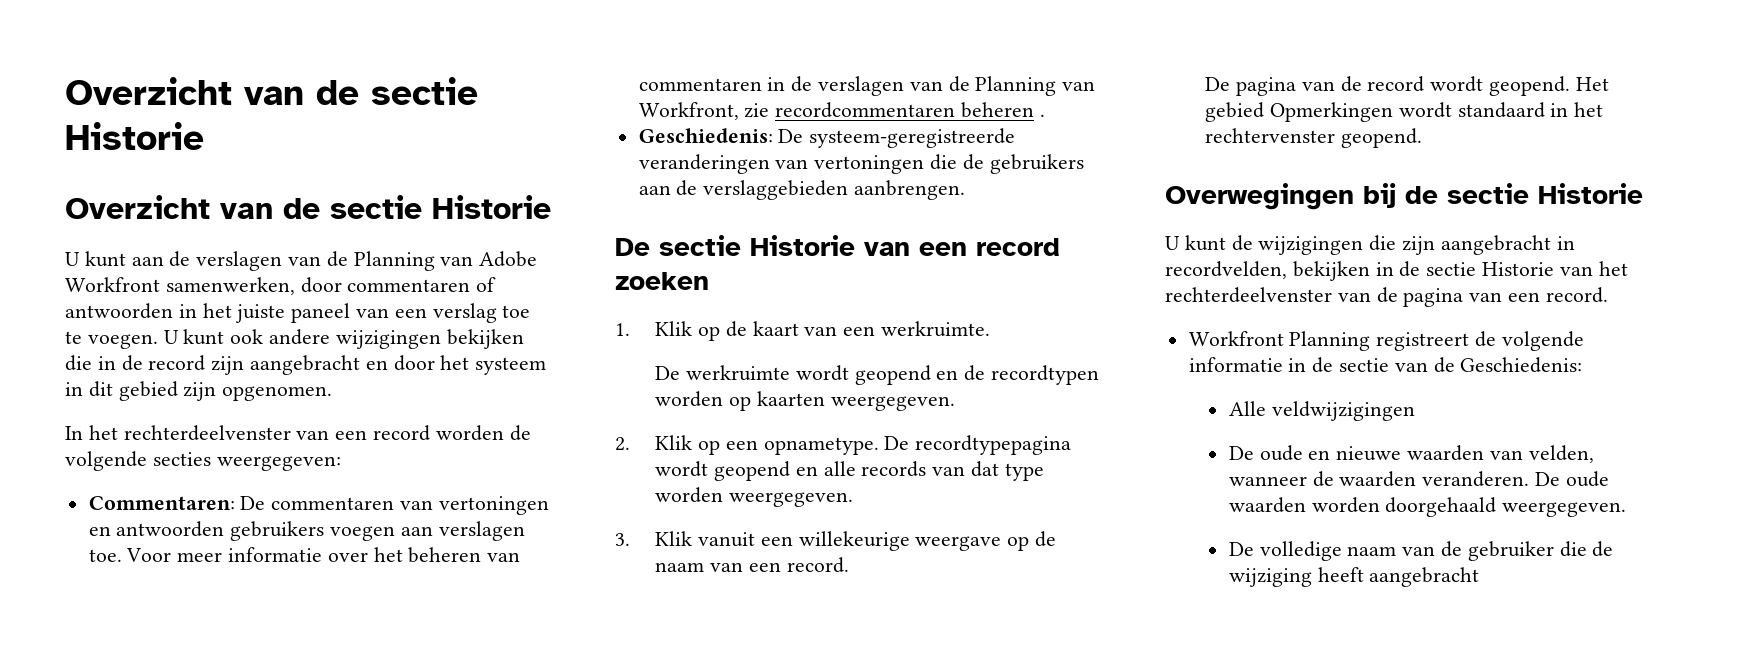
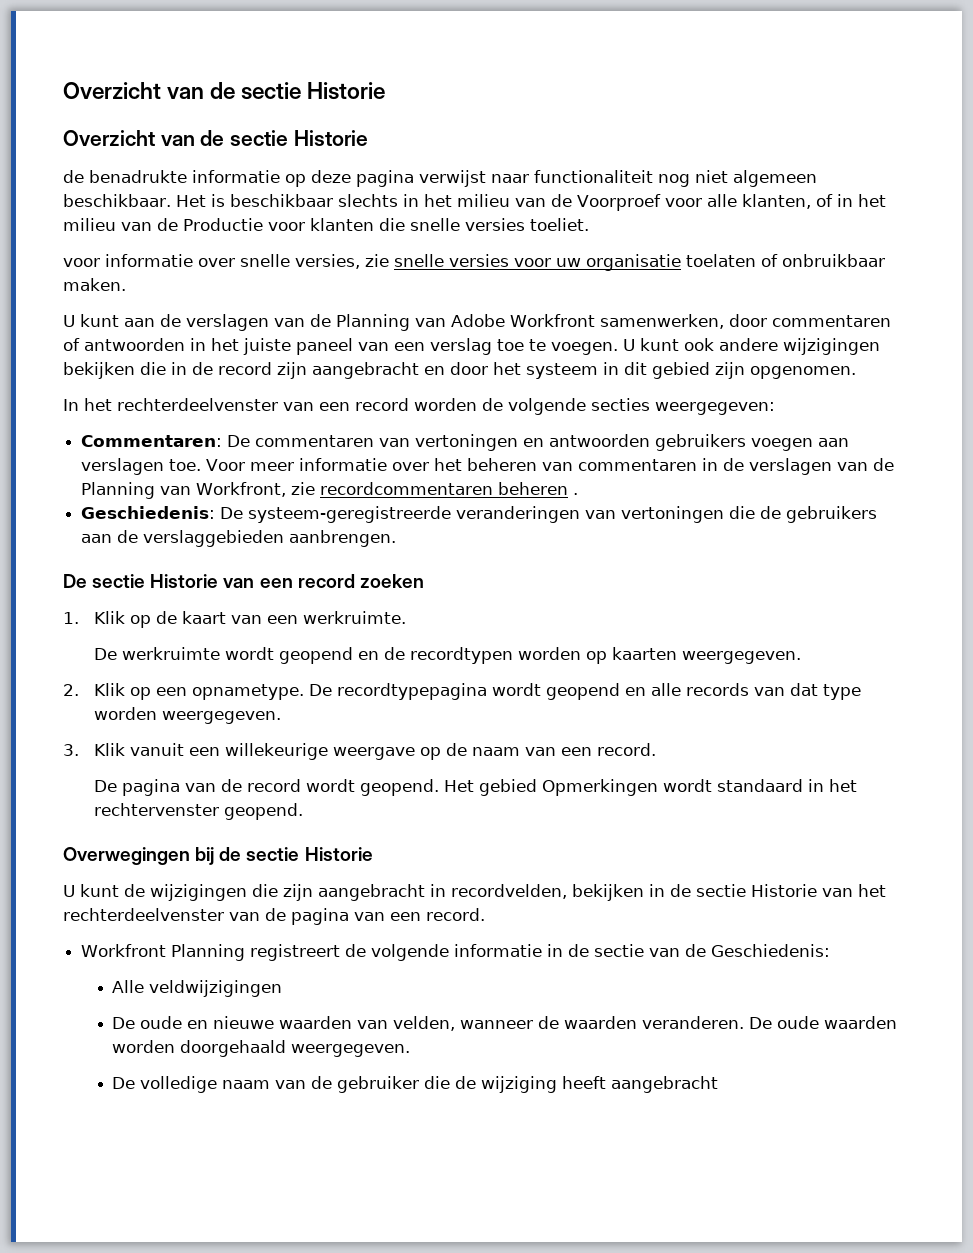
+ de benadrukte informatie op deze pagina verwijst naar functionaliteit nog niet algemeen beschikbaar. Het is beschikbaar slechts in het milieu van de Voorproef voor alle klanten, of in het milieu van de Productie voor klanten die snelle versies toeliet.
+ voor informatie over snelle versies, zie snelle versies voor uw organisatie toelaten of onbruikbaar maken.

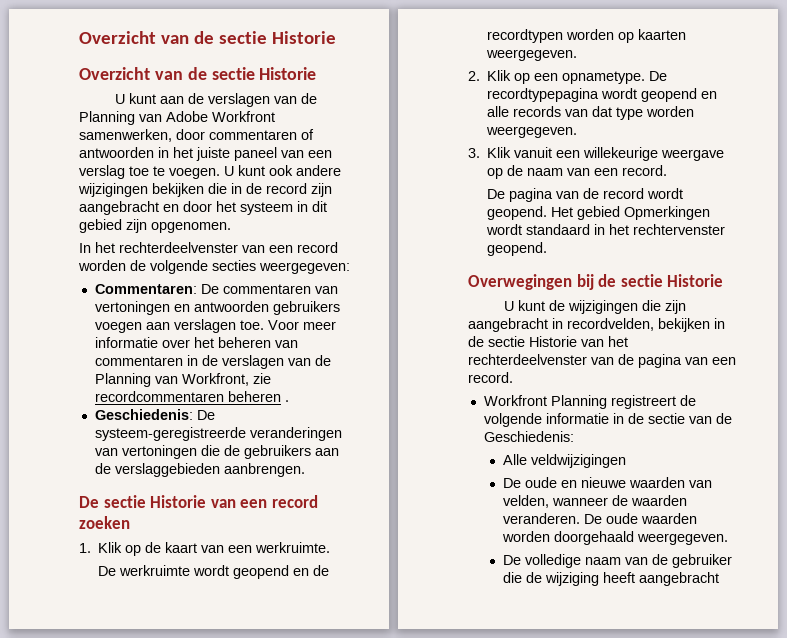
- de benadrukte informatie op deze pagina verwijst naar functionaliteit nog niet algemeen beschikbaar. Het is beschikbaar slechts in het milieu van de Voorproef voor alle klanten, of in het milieu van de Productie voor klanten die snelle versies toeliet.
- voor informatie over snelle versies, zie snelle versies voor uw organisatie toelaten of onbruikbaar maken.

